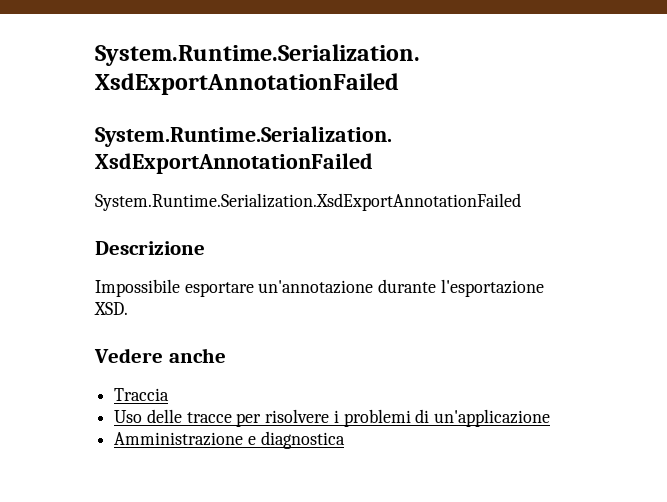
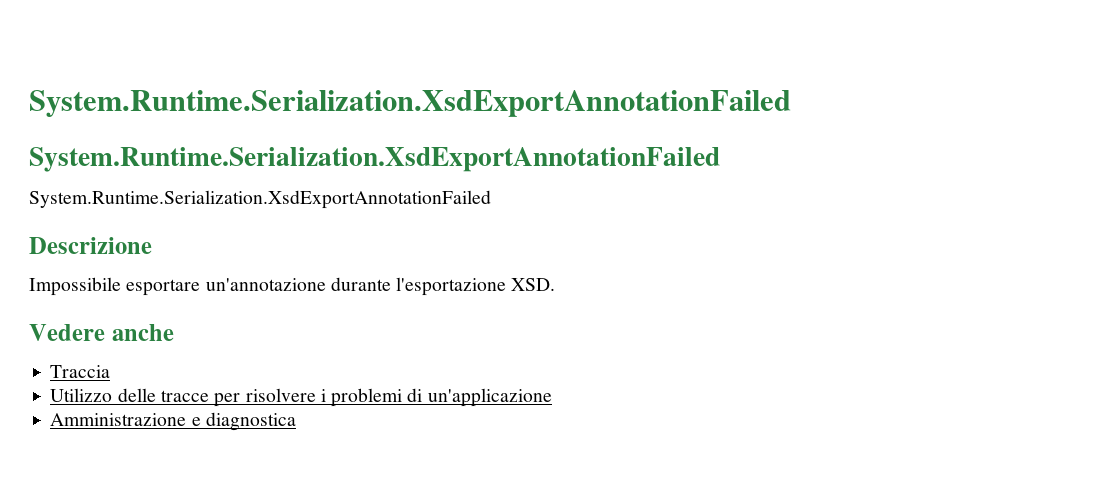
- Uso delle tracce per risolvere i problemi di un'applicazione
+ Utilizzo delle tracce per risolvere i problemi di un'applicazione

